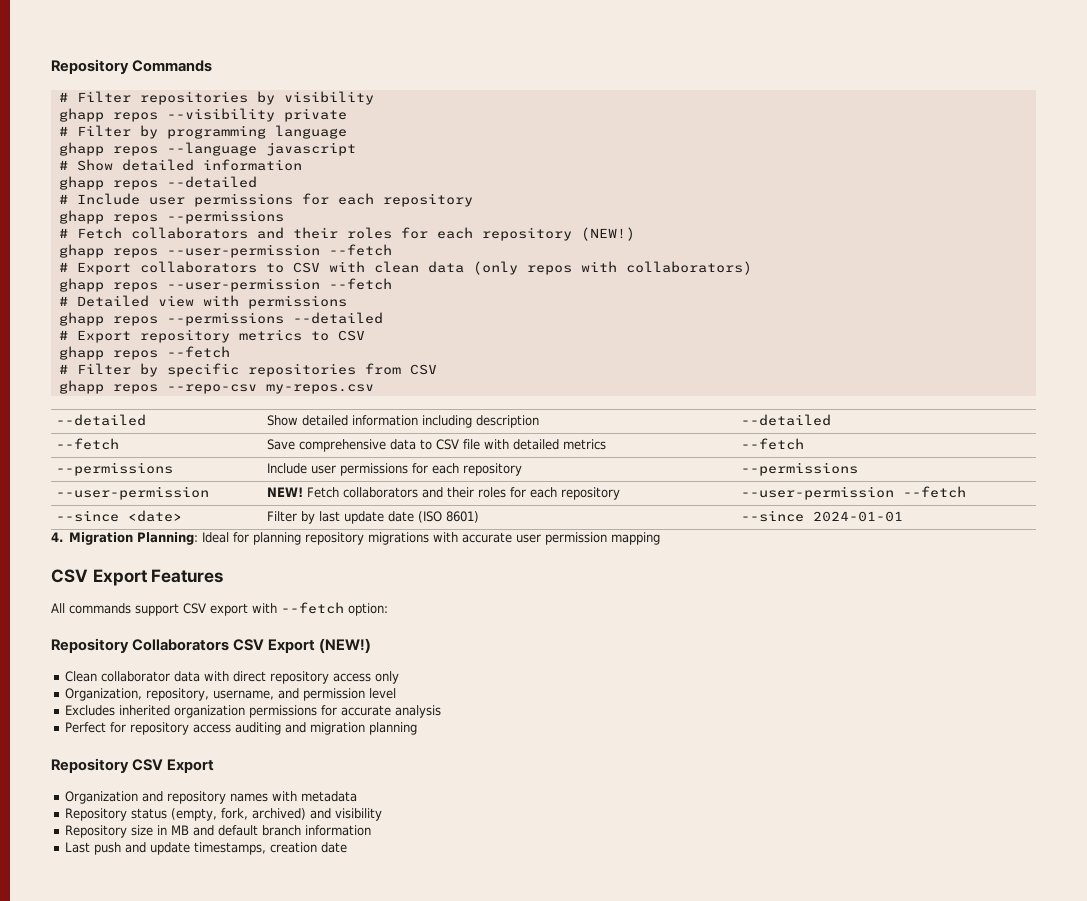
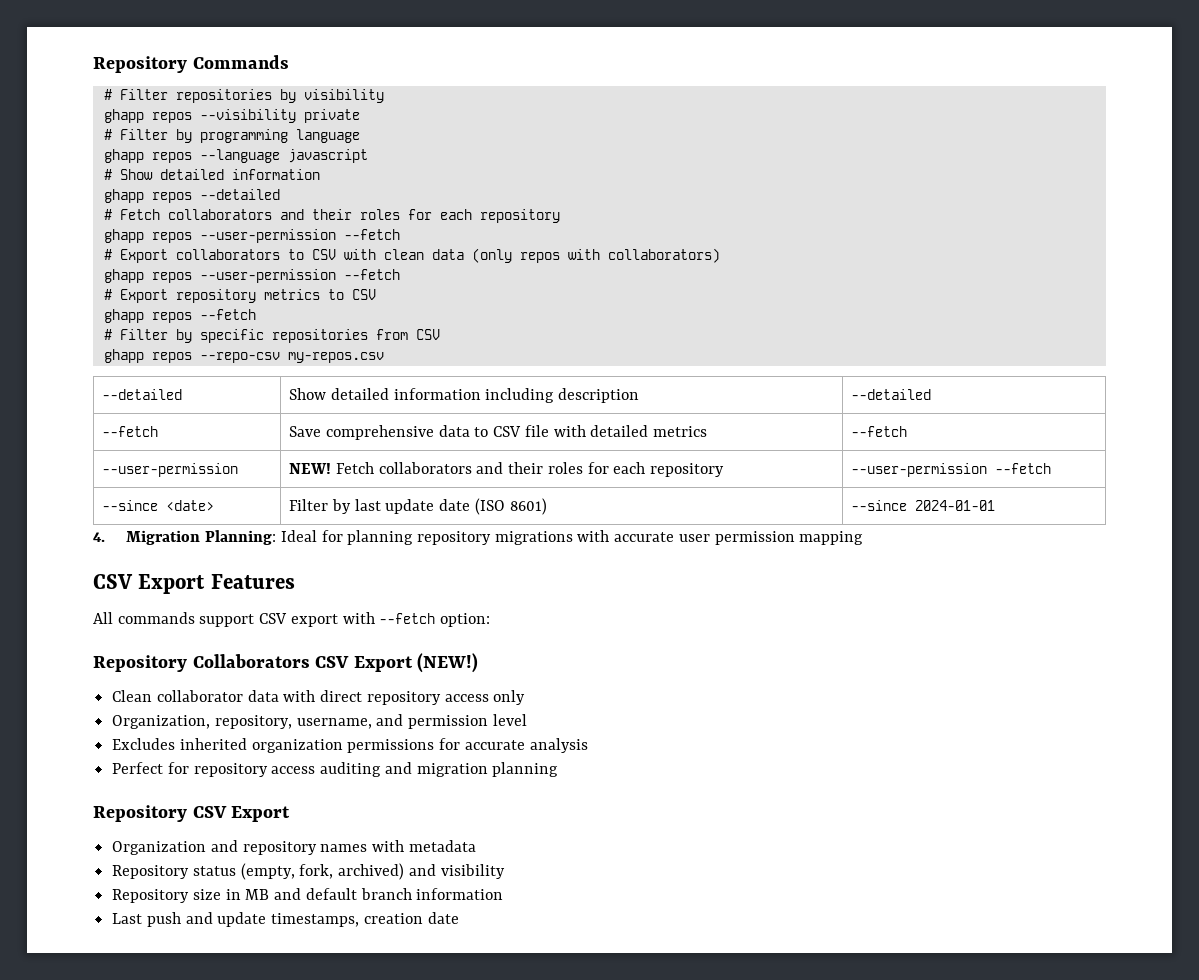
- # Include user permissions for each repository
- ghapp repos --permissions
- # Fetch collaborators and their roles for each repository (NEW!)
+ # Fetch collaborators and their roles for each repository
- # Detailed view with permissions
- ghapp repos --permissions --detailed
- --permissions | Include user permissions for each repository | --permissions

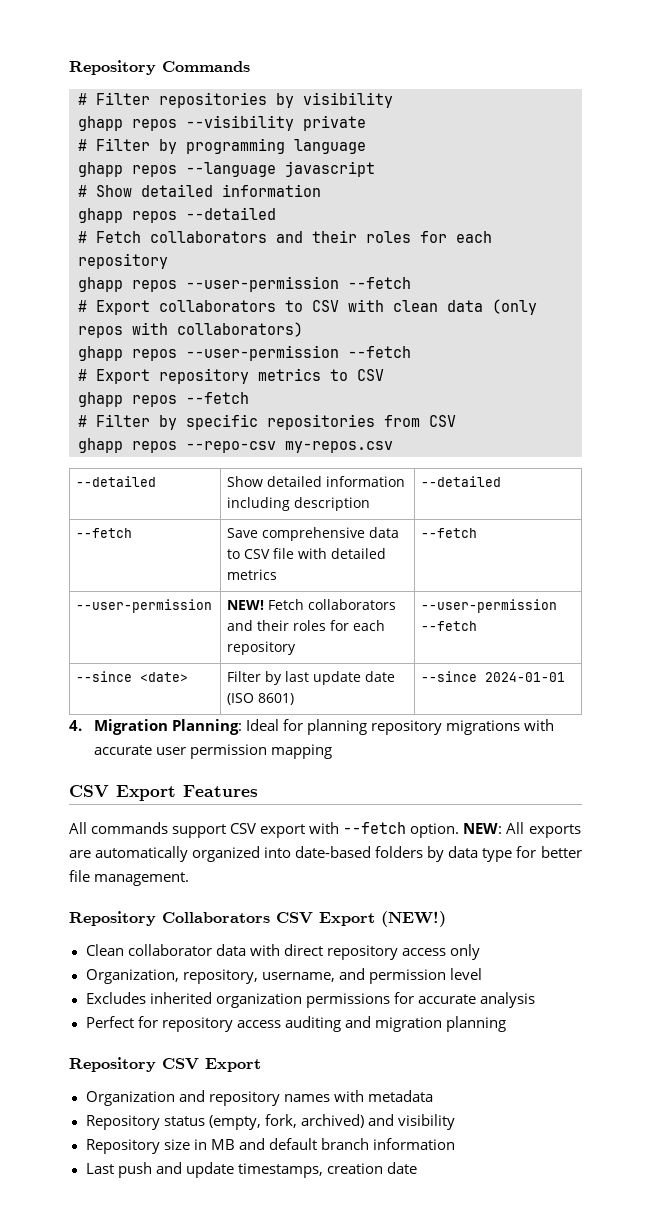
- All commands support CSV export with --fetch option:
+ All commands support CSV export with --fetch option. NEW: All exports are automatically organized into date-based folders by data type for better file management.

